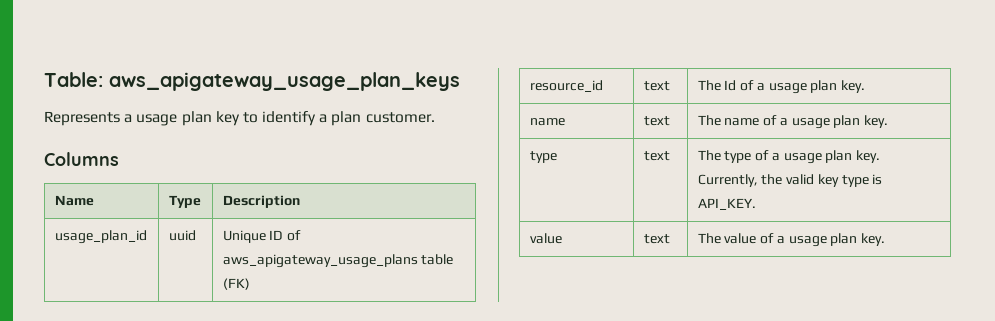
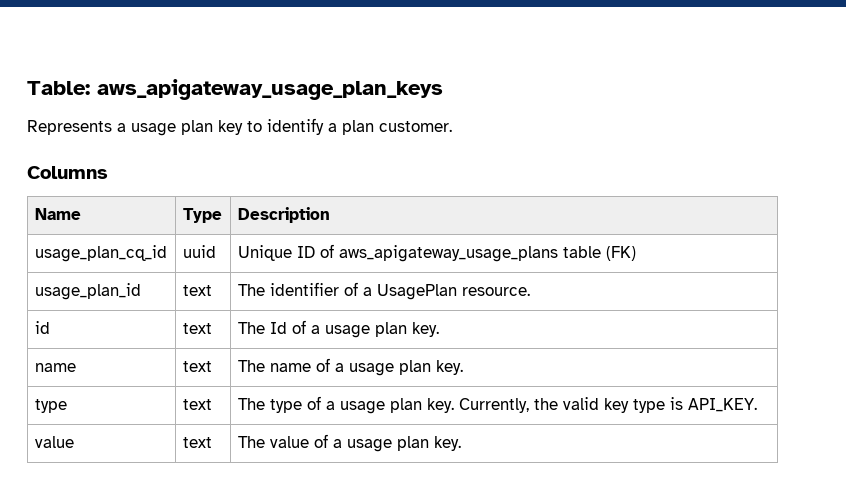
- usage_plan_id | uuid | Unique ID of aws_apigateway_usage_plans table (FK)
+ usage_plan_cq_id | uuid | Unique ID of aws_apigateway_usage_plans table (FK)
- resource_id | text | The Id of a usage plan key.
+ usage_plan_id | text | The identifier of a UsagePlan resource.
+ id | text | The Id of a usage plan key.

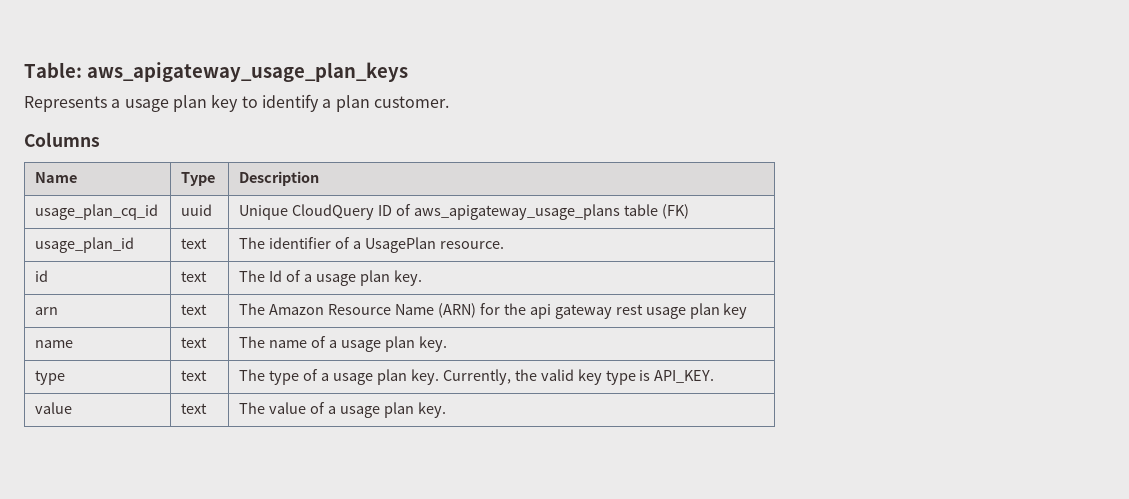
- usage_plan_cq_id | uuid | Unique ID of aws_apigateway_usage_plans table (FK)
+ usage_plan_cq_id | uuid | Unique CloudQuery ID of aws_apigateway_usage_plans table (FK)
+ arn | text | The Amazon Resource Name (ARN) for the api gateway rest usage plan key

